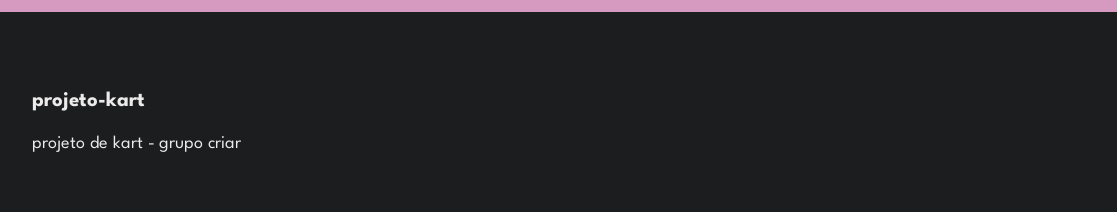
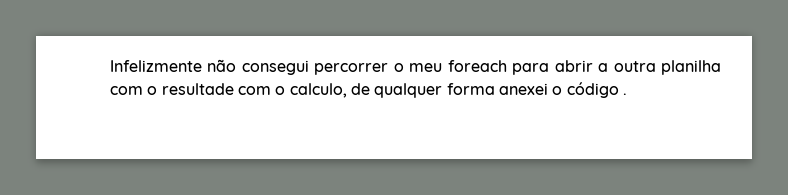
- projeto-kart
- projeto de kart - grupo criar
+ Infelizmente não consegui percorrer o meu foreach para abrir a outra planilha com o resultade com o calculo, de qualquer forma anexei o código .

